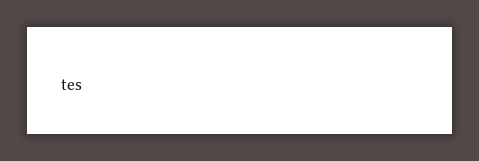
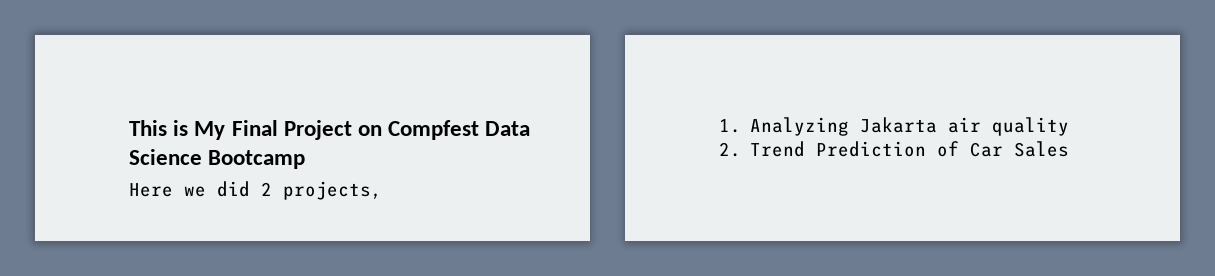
- tes
+ This is My Final Project on Compfest Data Science Bootcamp
+ Here we did 2 projects,
+ 1. Analyzing Jakarta air quality
+ 2. Trend Prediction of Car Sales

